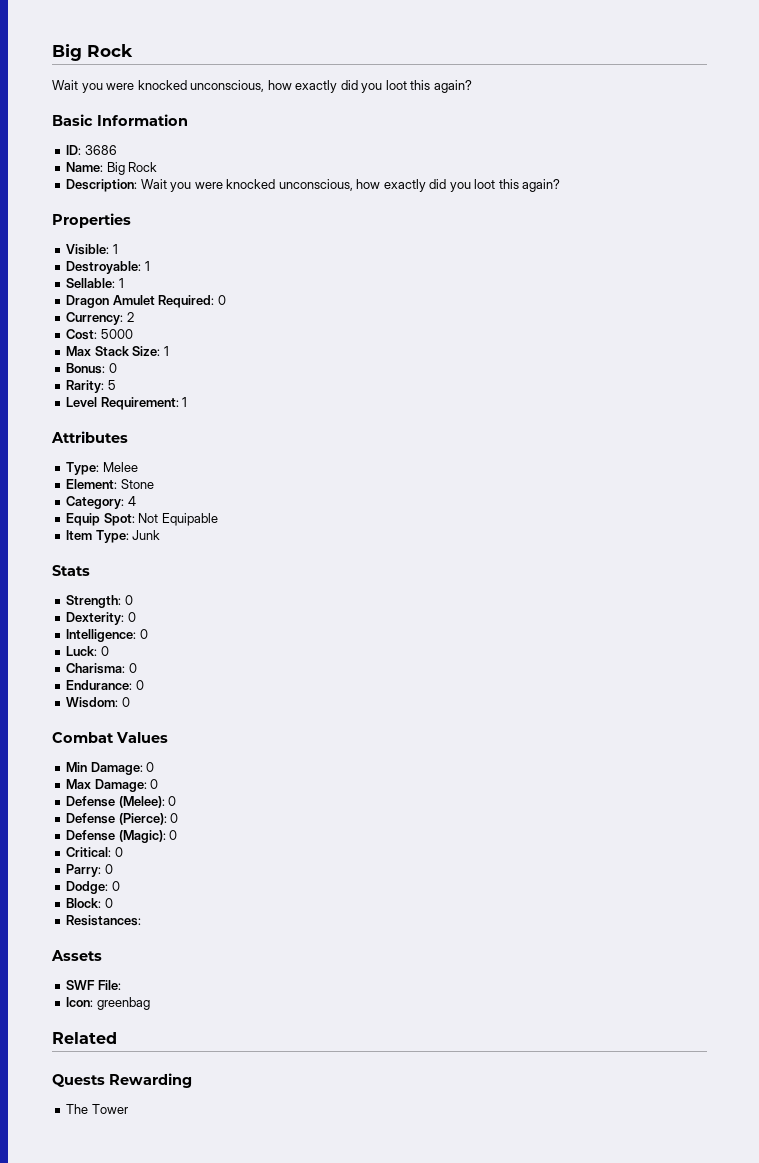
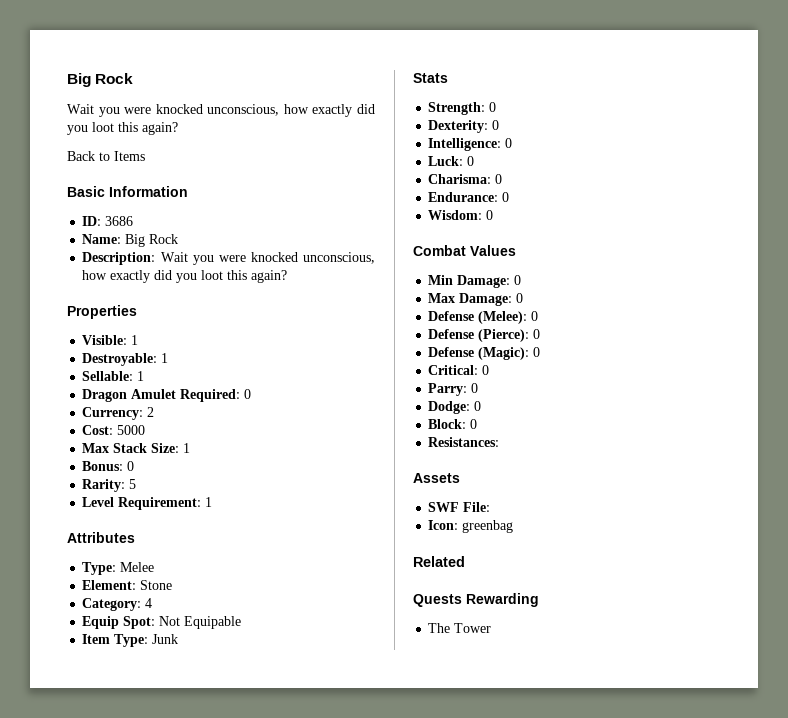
+ Back to Items

